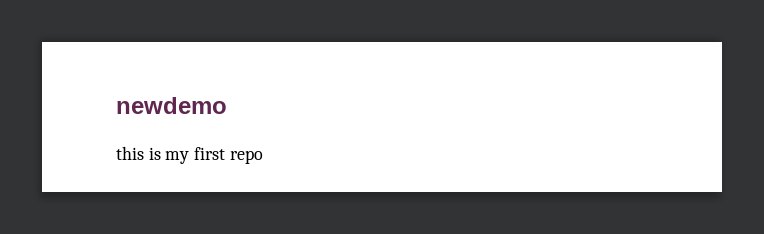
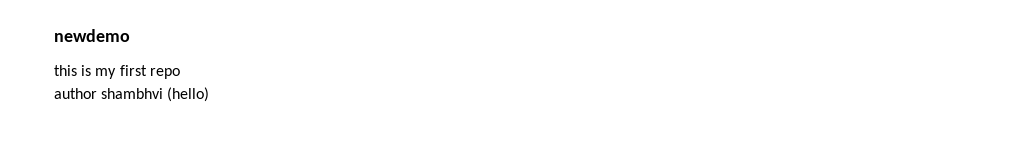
+ author shambhvi (hello)

